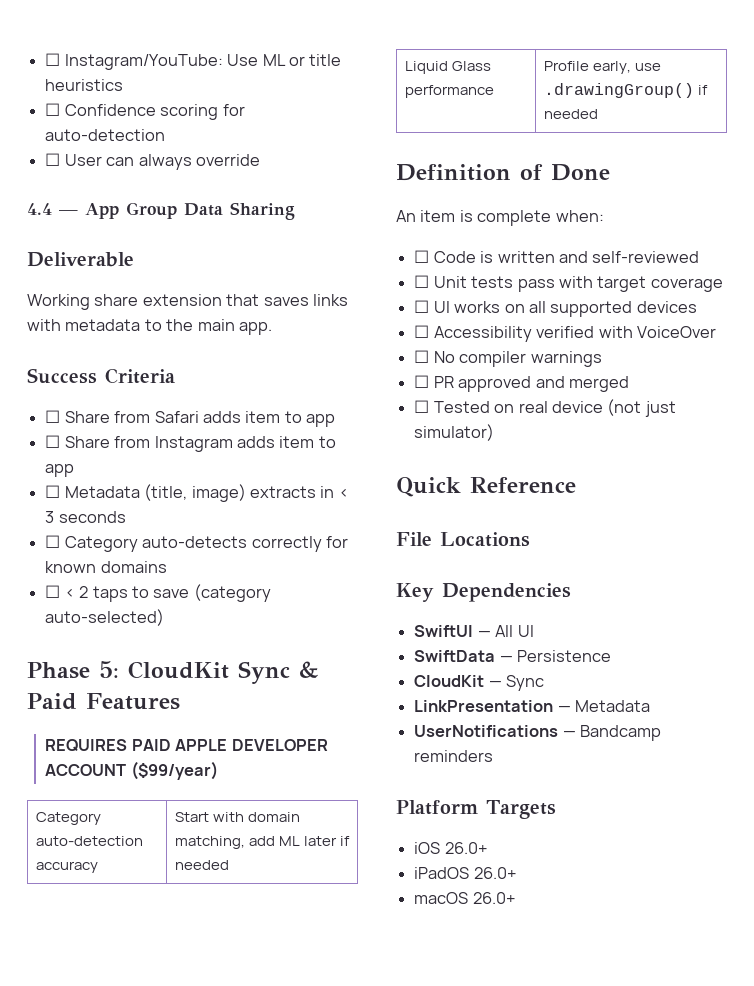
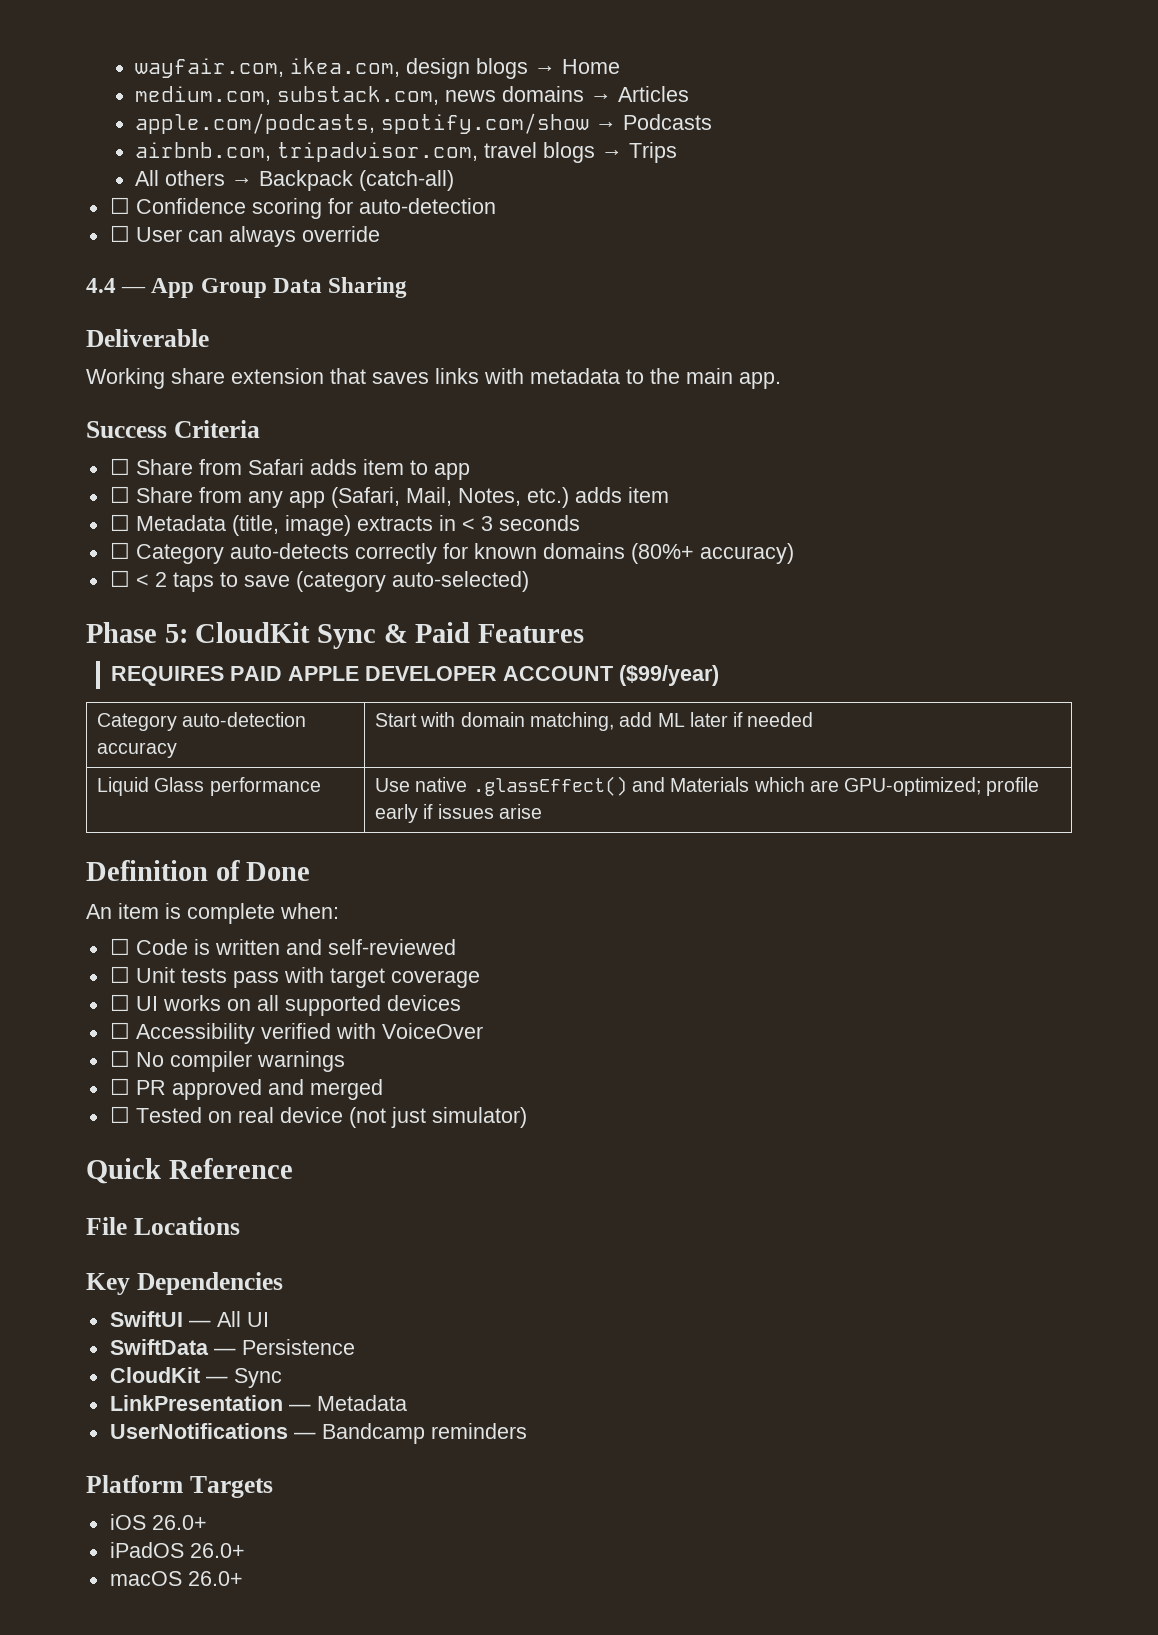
- ☐ Instagram/YouTube: Use ML or title heuristics
+ wayfair.com, ikea.com, design blogs → Home
+ medium.com, substack.com, news domains → Articles
+ apple.com/podcasts, spotify.com/show → Podcasts
+ airbnb.com, tripadvisor.com, travel blogs → Trips
+ All others → Backpack (catch-all)
- ☐ Share from Instagram adds item to app
+ ☐ Share from any app (Safari, Mail, Notes, etc.) adds item
- ☐ Category auto-detects correctly for known domains
+ ☐ Category auto-detects correctly for known domains (80%+ accuracy)
- Liquid Glass performance | Profile early, use .drawingGroup() if needed
+ Liquid Glass performance | Use native .glassEffect() and Materials which are GPU-optimized; profile early if issues arise

